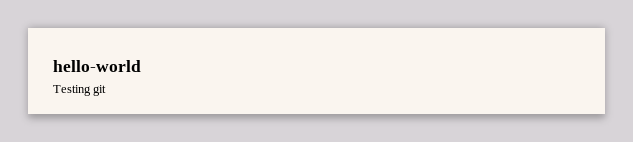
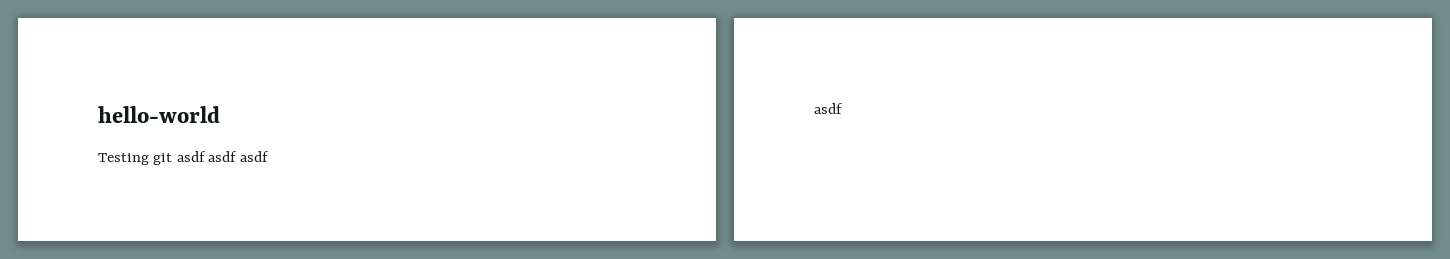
- Testing git
+ Testing git asdf asdf asdf
+ asdf

